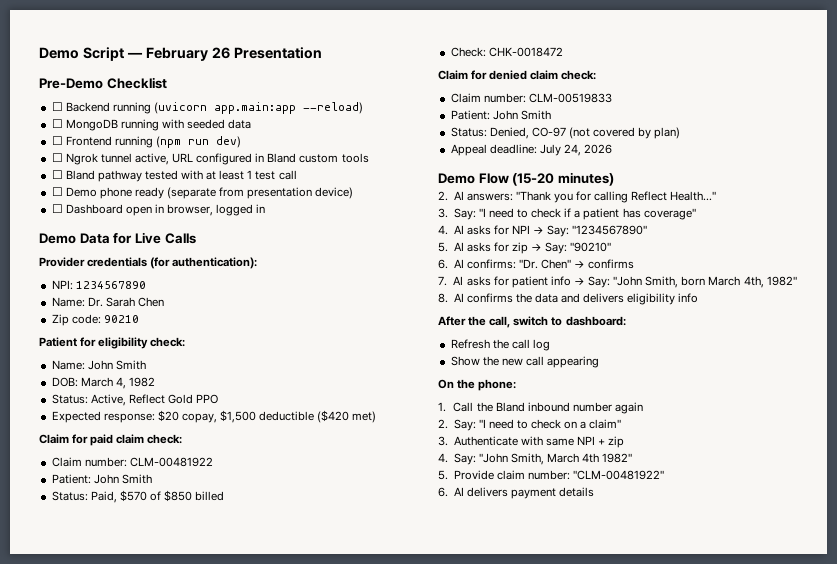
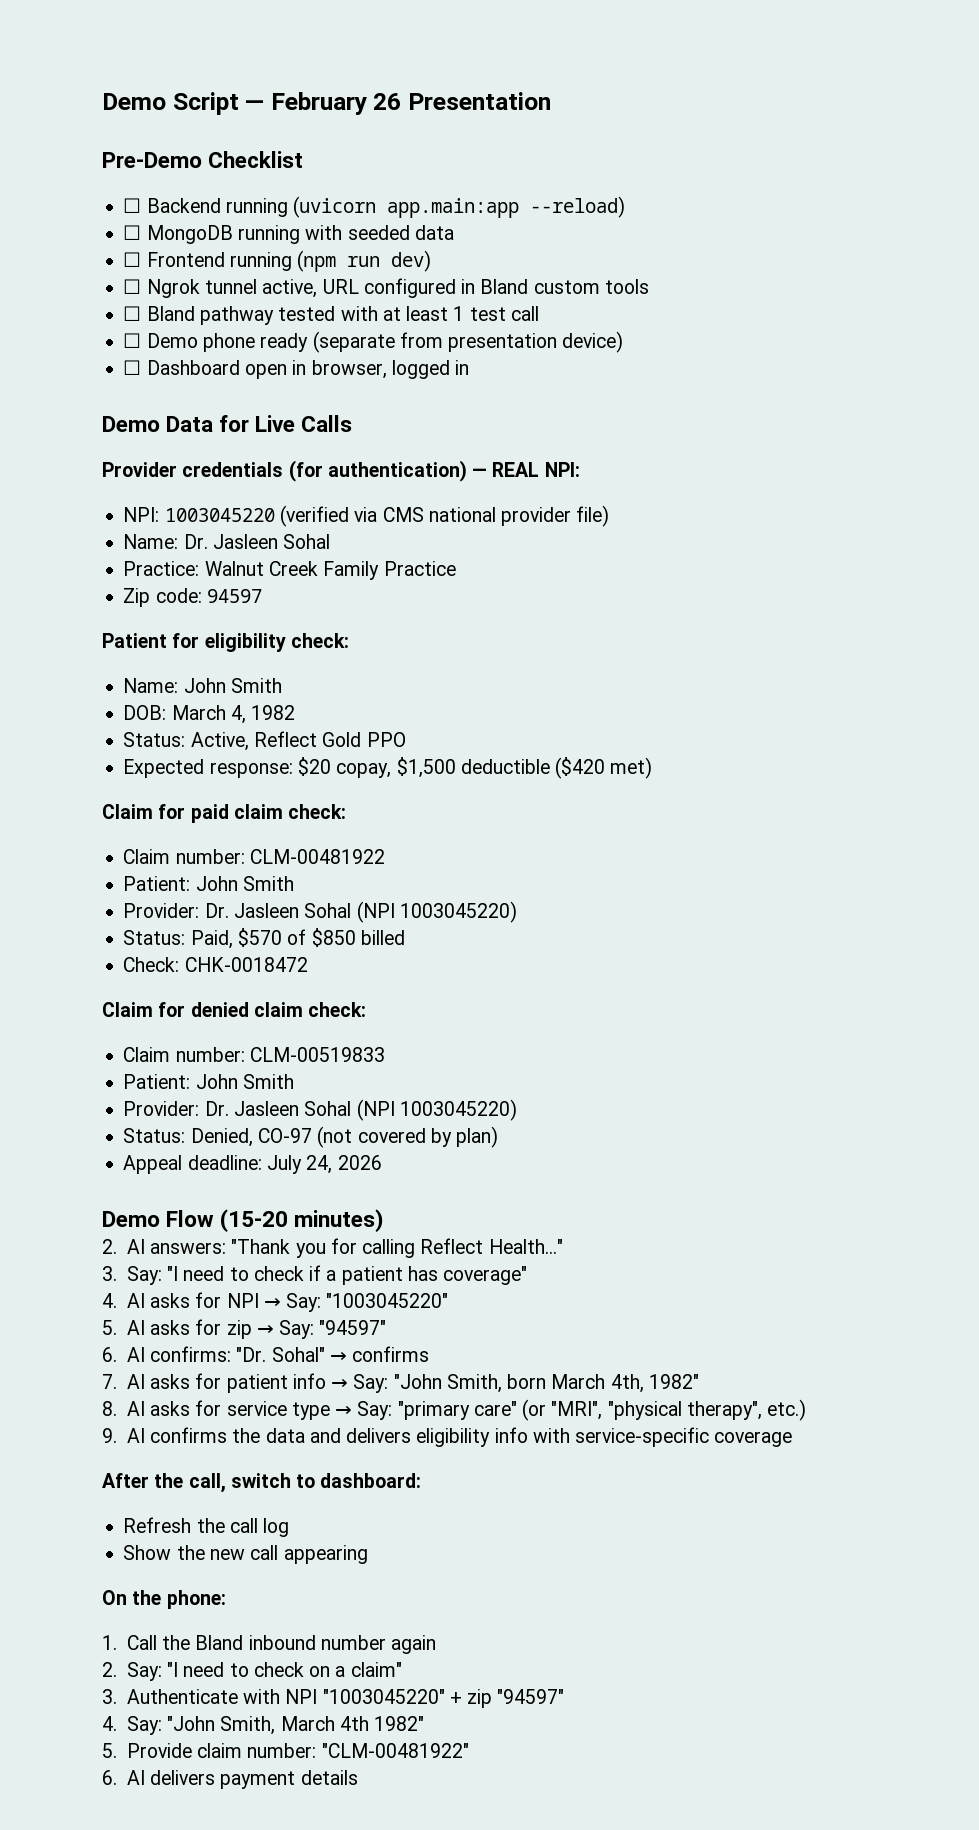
- Provider credentials (for authentication):
- NPI: 1234567890
- Name: Dr. Sarah Chen
+ Provider credentials (for authentication) — REAL NPI:
+ NPI: 1003045220 (verified via CMS national provider file)
+ Name: Dr. Jasleen Sohal
+ Practice: Walnut Creek Family Practice
- Zip code: 90210
+ Zip code: 94597
  Claim number: CLM-00481922
  Patient: John Smith
+ Provider: Dr. Jasleen Sohal (NPI 1003045220)
  Claim number: CLM-00519833
  Patient: John Smith
+ Provider: Dr. Jasleen Sohal (NPI 1003045220)
- 4. AI asks for NPI → Say: "1234567890"
+ 4. AI asks for NPI → Say: "1003045220"
- 5. AI asks for zip → Say: "90210"
+ 5. AI asks for zip → Say: "94597"
- 6. AI confirms: "Dr. Chen" → confirms
+ 6. AI confirms: "Dr. Sohal" → confirms
- 8. AI confirms the data and delivers eligibility info
+ 8. AI asks for service type → Say: "primary care" (or "MRI", "physical therapy", etc.)
+ 9. AI confirms the data and delivers eligibility info with service-specific coverage
- 3. Authenticate with same NPI + zip
+ 3. Authenticate with NPI "1003045220" + zip "94597"

